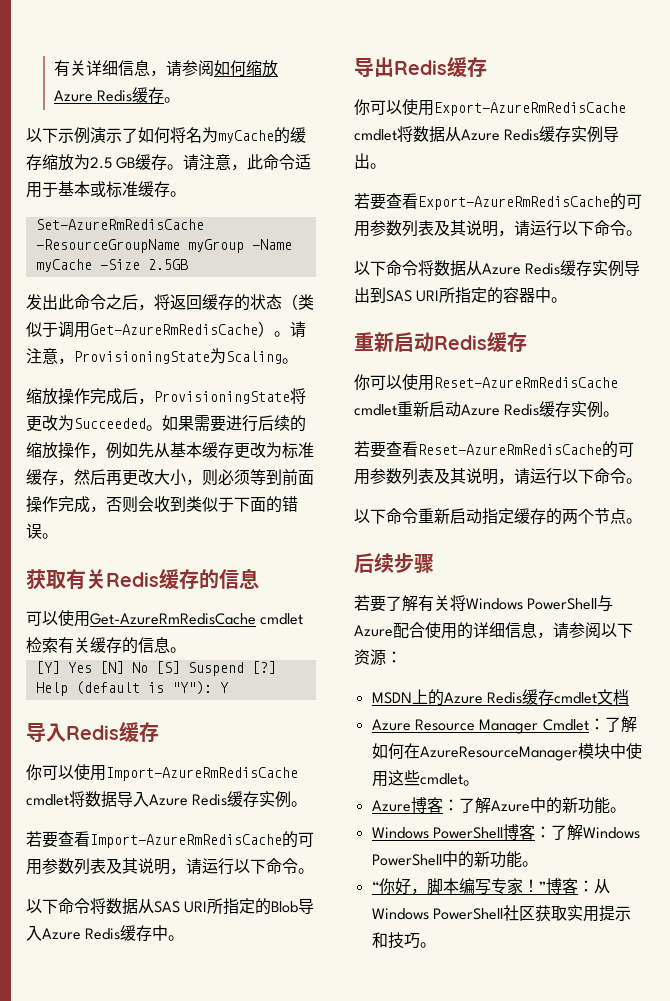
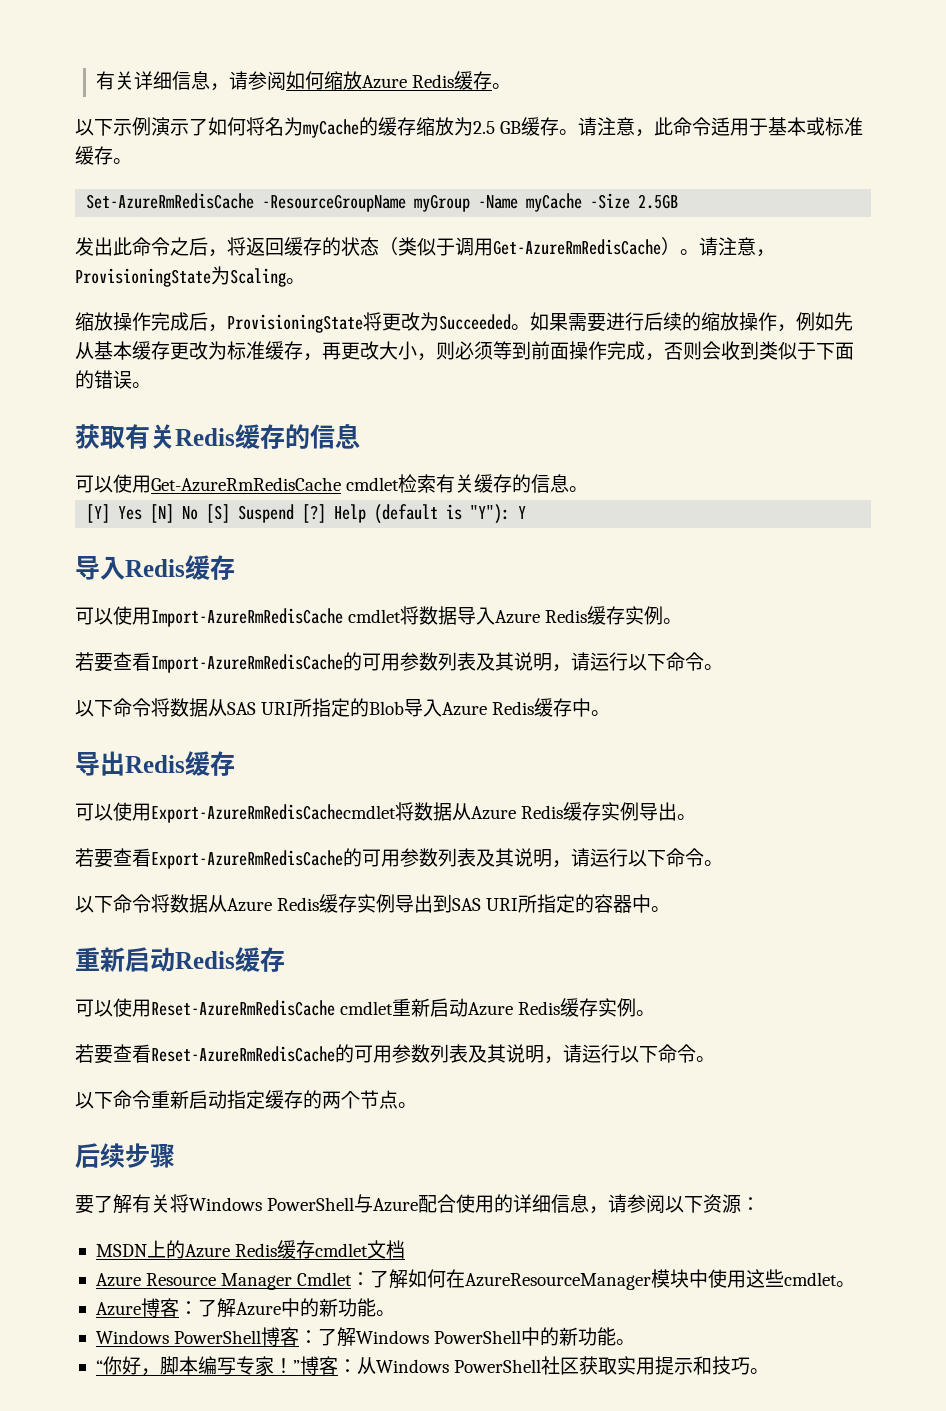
- 如果需要进行后续的缩放操作，例如先从基本缓存更改为标准缓存，然后再更改大小，则必须等到前面操作完成，否则会收到类似于下面的错误。
+ 如果需要进行后续的缩放操作，例如先从基本缓存更改为标准缓存，再更改大小，则必须等到前面操作完成，否则会收到类似于下面的错误。
- 你可以使用Import-AzureRmRedisCache cmdlet将数据导入Azure Redis缓存实例。
+ 可以使用Import-AzureRmRedisCache cmdlet将数据导入Azure Redis缓存实例。
- 你可以使用Export-AzureRmRedisCache cmdlet将数据从Azure Redis缓存实例导出。
+ 可以使用Export-AzureRmRedisCachecmdlet将数据从Azure Redis缓存实例导出。
- 你可以使用Reset-AzureRmRedisCache cmdlet重新启动Azure Redis缓存实例。
+ 可以使用Reset-AzureRmRedisCache cmdlet重新启动Azure Redis缓存实例。
- 若要了解有关将Windows PowerShell与Azure配合使用的详细信息，请参阅以下资源：
+ 要了解有关将Windows PowerShell与Azure配合使用的详细信息，请参阅以下资源：

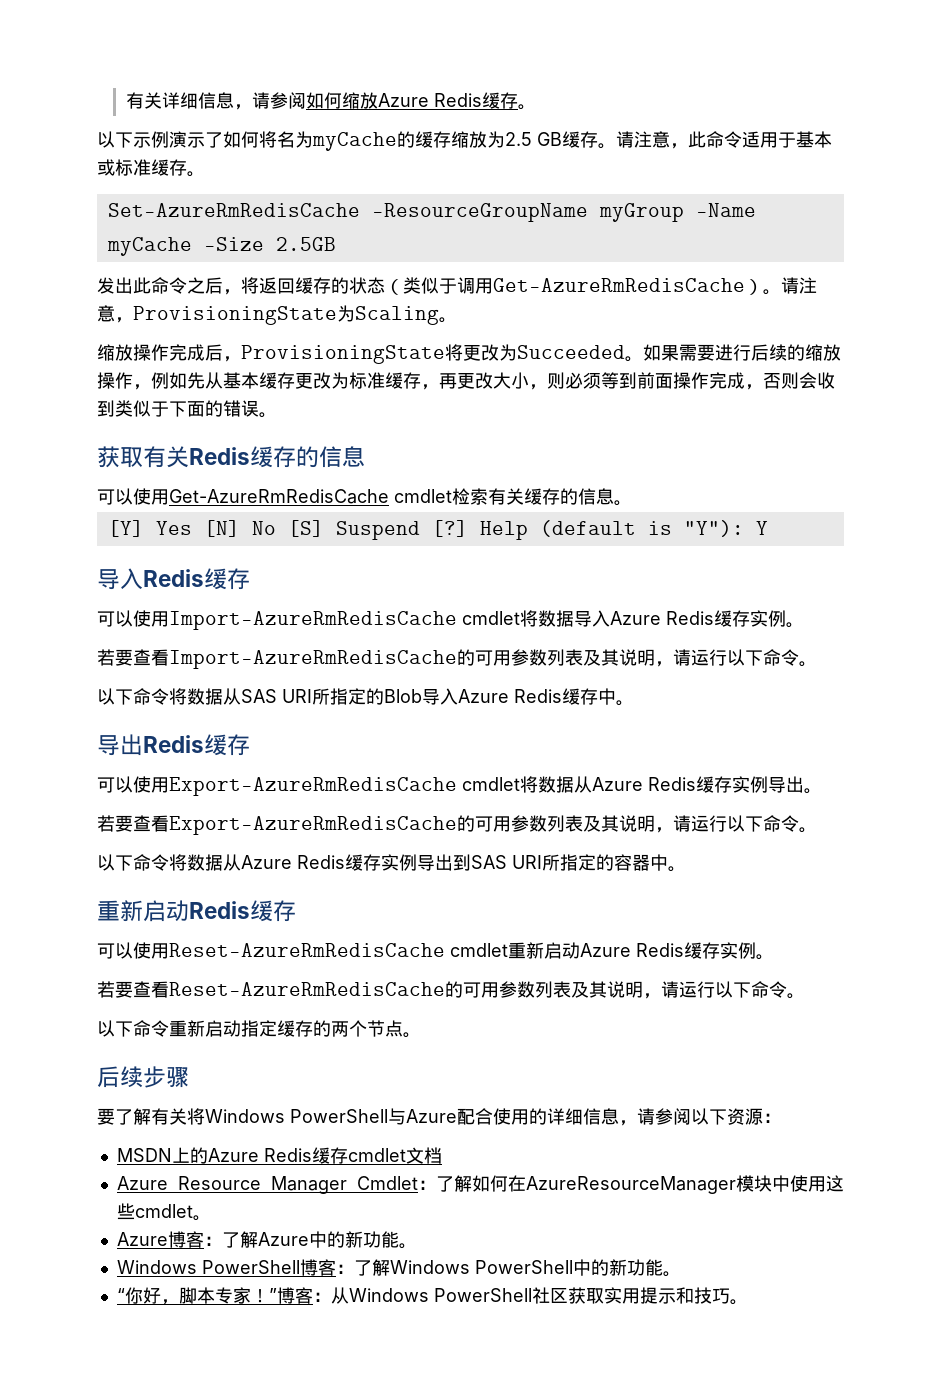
- 可以使用Export-AzureRmRedisCachecmdlet将数据从Azure Redis缓存实例导出。
+ 可以使用Export-AzureRmRedisCache cmdlet将数据从Azure Redis缓存实例导出。
- “你好，脚本编写专家！”博客：从Windows PowerShell社区获取实用提示和技巧。
+ “你好，脚本专家！”博客：从Windows PowerShell社区获取实用提示和技巧。

